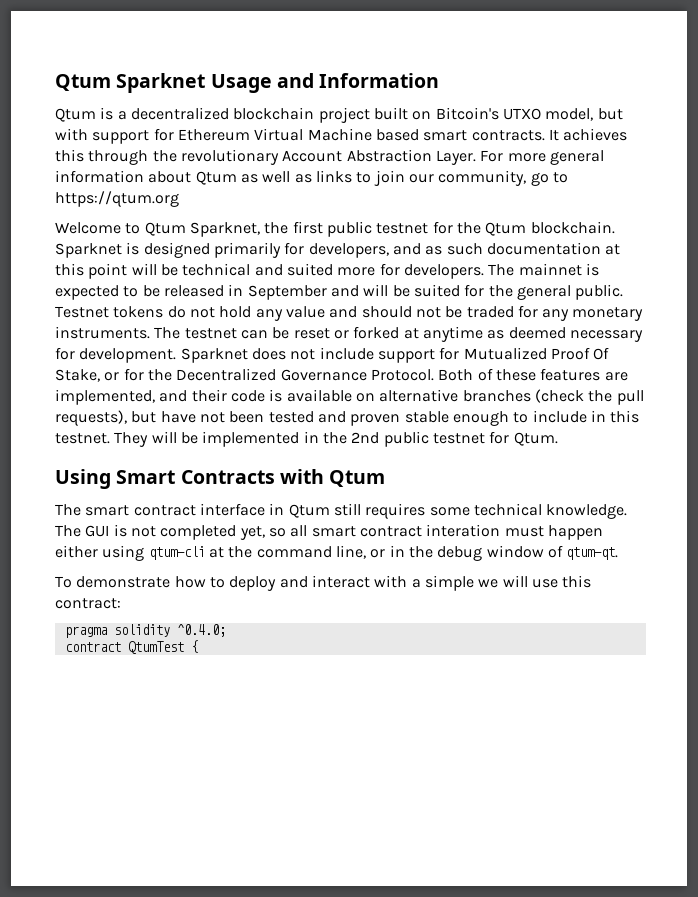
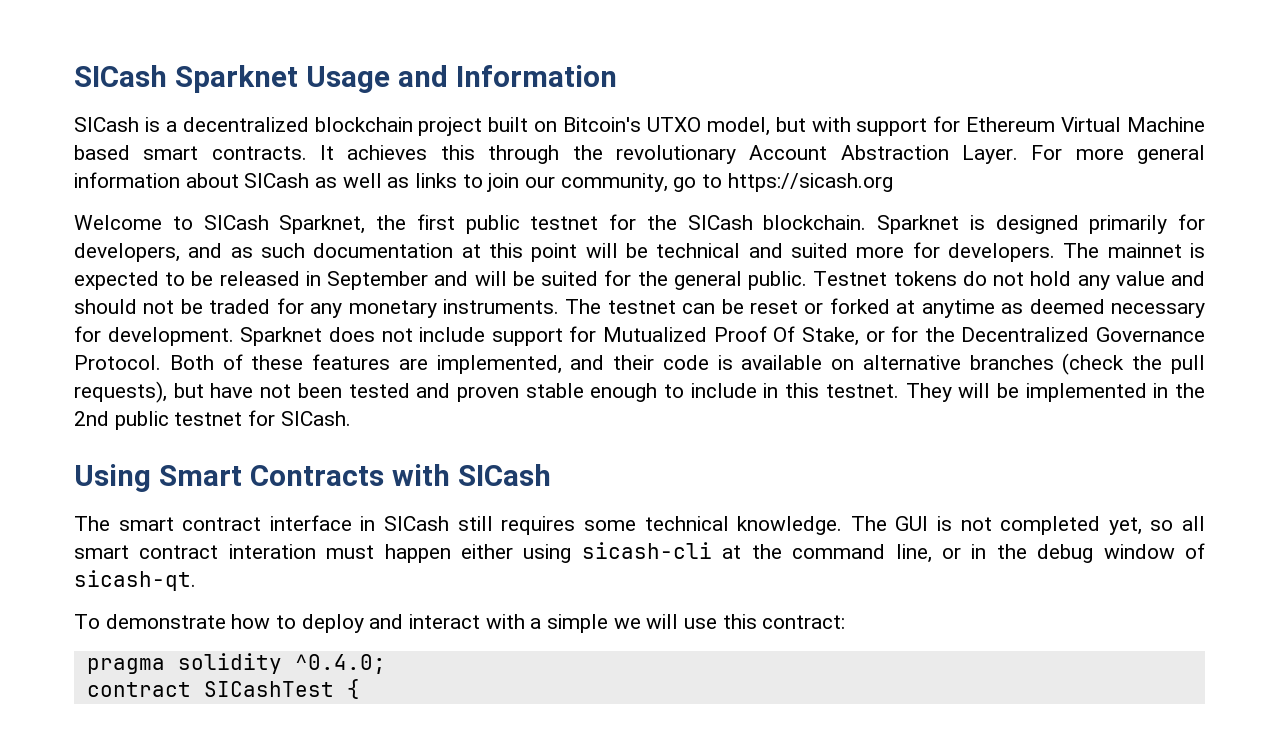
- Qtum Sparknet Usage and Information
+ SICash Sparknet Usage and Information
- Qtum is a decentralized blockchain project built on Bitcoin's UTXO model, but with support for Ethereum Virtual Machine based smart contracts.
+ SICash is a decentralized blockchain project built on Bitcoin's UTXO model, but with support for Ethereum Virtual Machine based smart contracts.
- For more general information about Qtum as well as links to join our community, go to https://qtum.org
+ For more general information about SICash as well as links to join our community, go to https://sicash.org
- Welcome to Qtum Sparknet, the first public testnet for the Qtum blockchain.
+ Welcome to SICash Sparknet, the first public testnet for the SICash blockchain.
- They will be implemented in the 2nd public testnet for Qtum.
+ They will be implemented in the 2nd public testnet for SICash.
- Using Smart Contracts with Qtum
+ Using Smart Contracts with SICash
- The smart contract interface in Qtum still requires some technical knowledge.
+ The smart contract interface in SICash still requires some technical knowledge.
- The GUI is not completed yet, so all smart contract interation must happen either using qtum-cli at the command line, or in the debug window of qtum-qt.
+ The GUI is not completed yet, so all smart contract interation must happen either using sicash-cli at the command line, or in the debug window of sicash-qt.
- contract QtumTest {
+ contract SICashTest {

